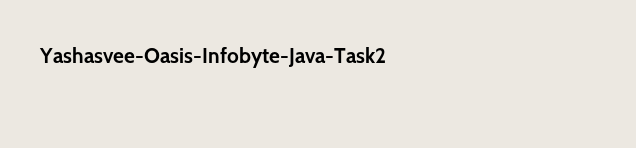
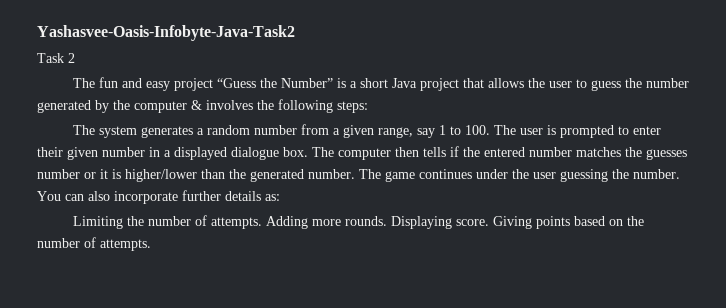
+ Task 2
+ The fun and easy project “Guess the Number” is a short Java project that allows the user to guess the number generated by the computer & involves the following steps:
+ The system generates a random number from a given range, say 1 to 100. The user is prompted to enter their given number in a displayed dialogue box. The computer then tells if the entered number matches the guesses number or it is higher/lower than the generated number. The game continues under the user guessing the number. You can also incorporate further details as:
+ Limiting the number of attempts. Adding more rounds. Displaying score. Giving points based on the number of attempts.

